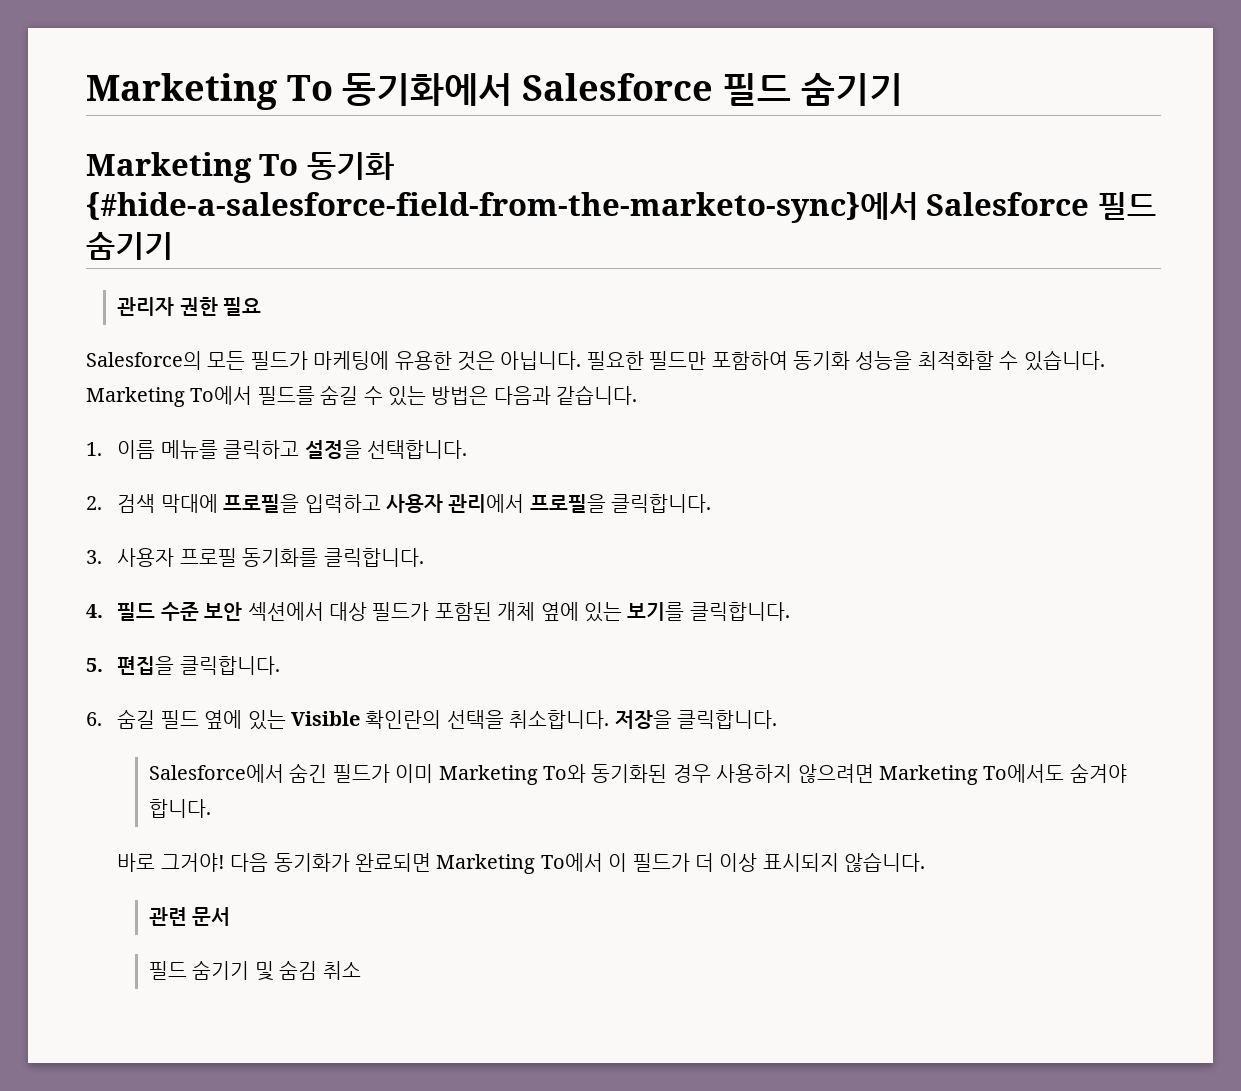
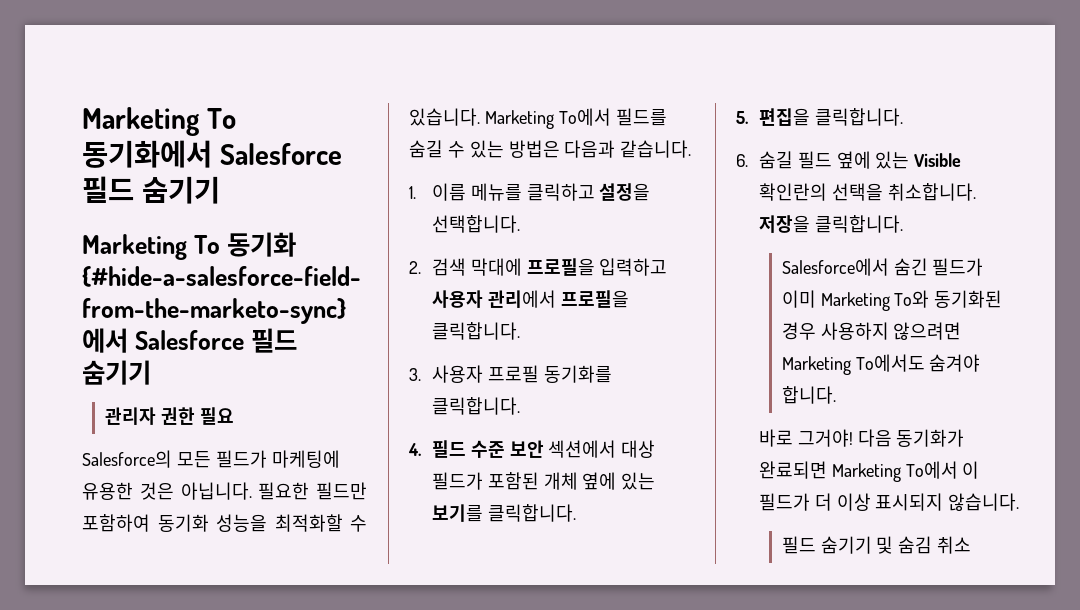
- 관련 문서

